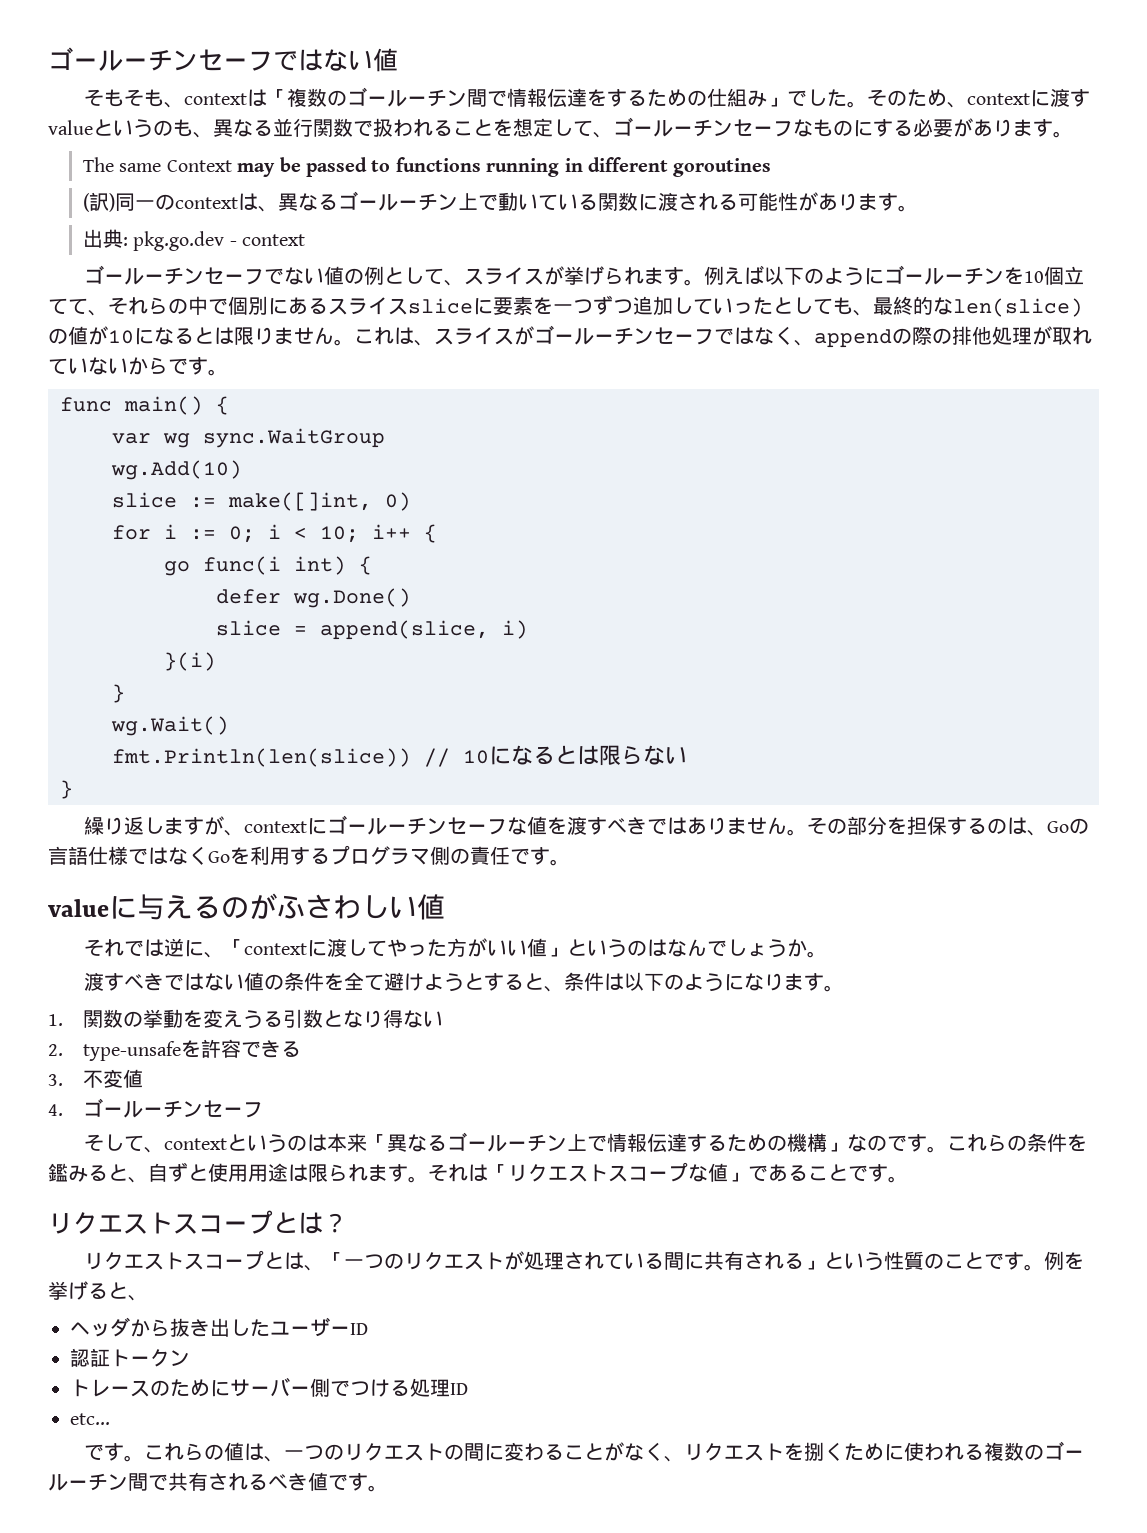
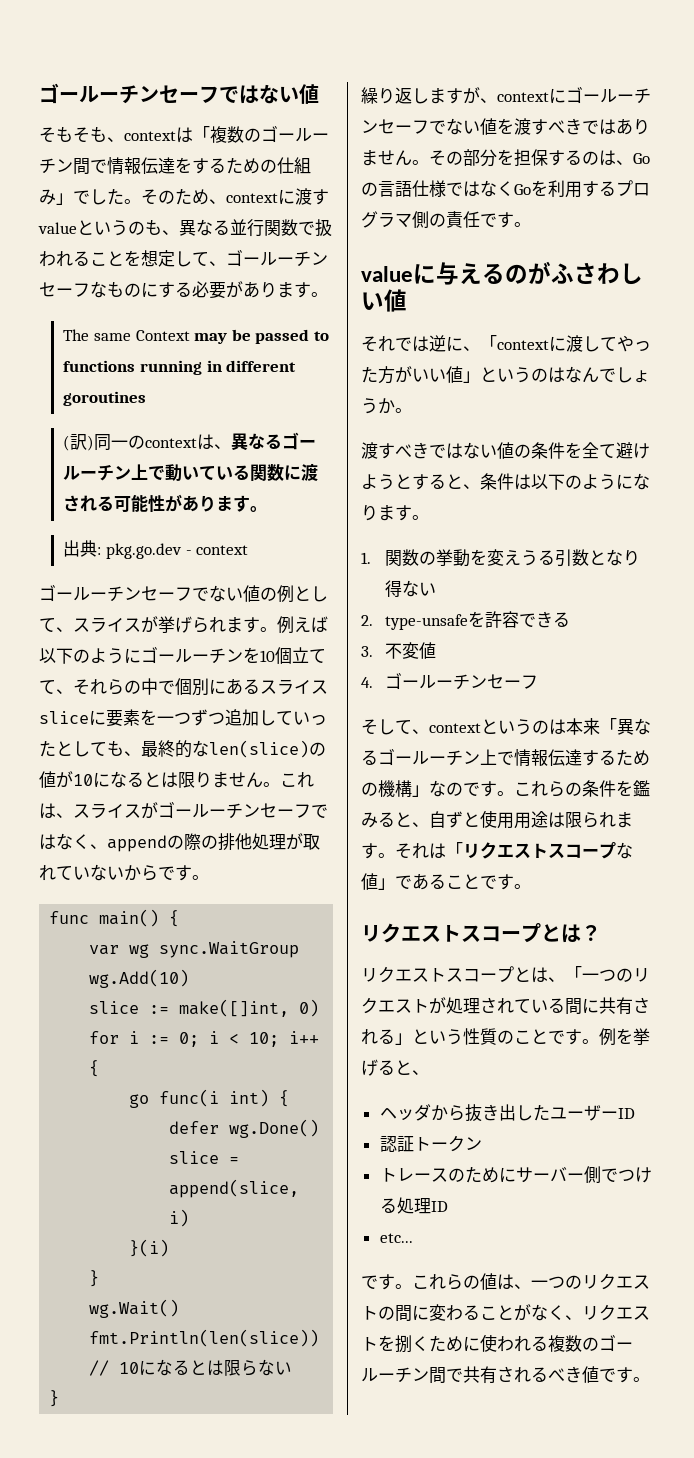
- 繰り返しますが、contextにゴールーチンセーフな値を渡すべきではありません。
+ 繰り返しますが、contextにゴールーチンセーフでない値を渡すべきではありません。

